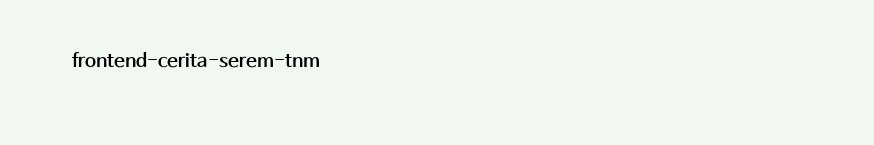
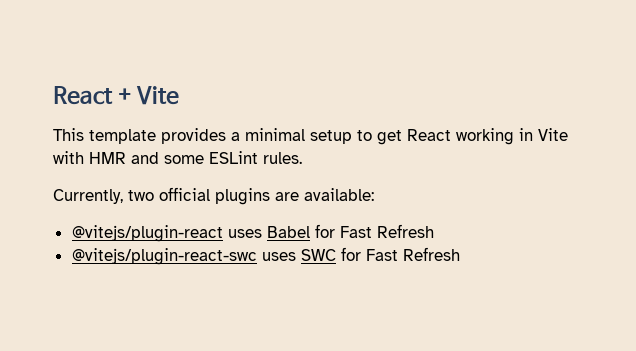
- frontend-cerita-serem-tnm
+ React + Vite
+ This template provides a minimal setup to get React working in Vite with HMR and some ESLint rules.
+ Currently, two official plugins are available:
+ @vitejs/plugin-react uses Babel for Fast Refresh
+ @vitejs/plugin-react-swc uses SWC for Fast Refresh

